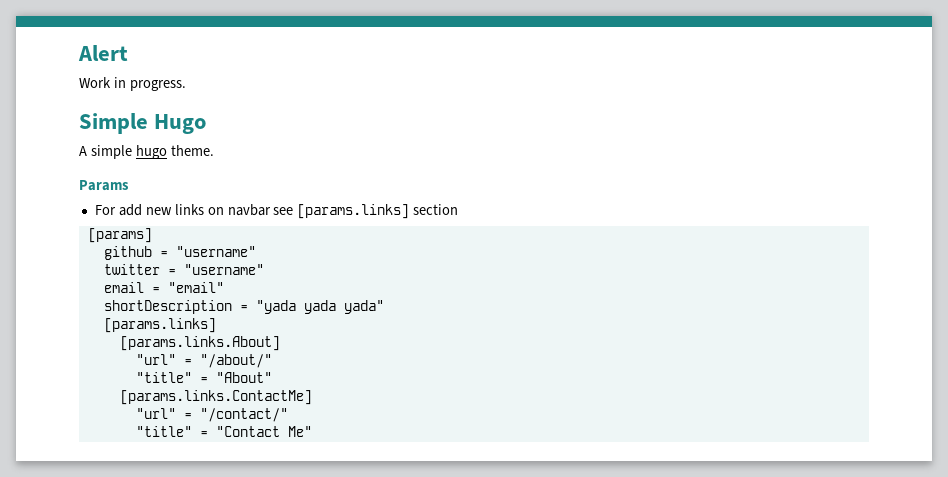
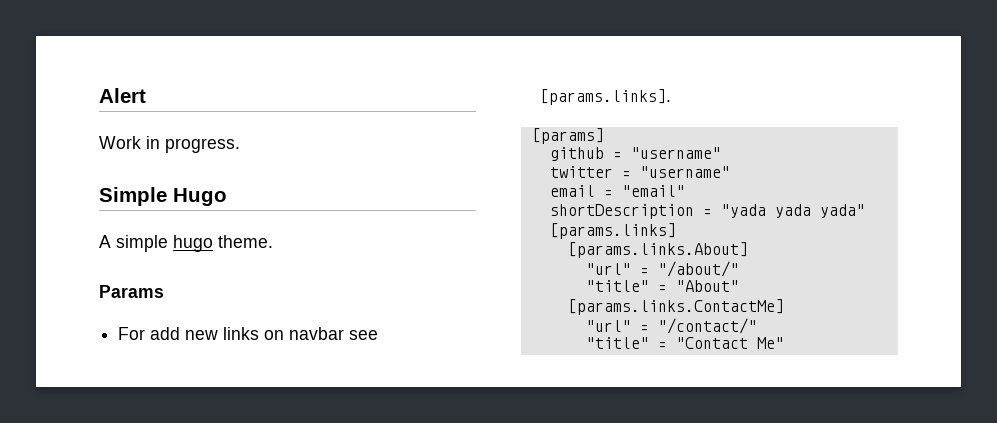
- For add new links on navbar see [params.links] section
+ For add new links on navbar see [params.links].

